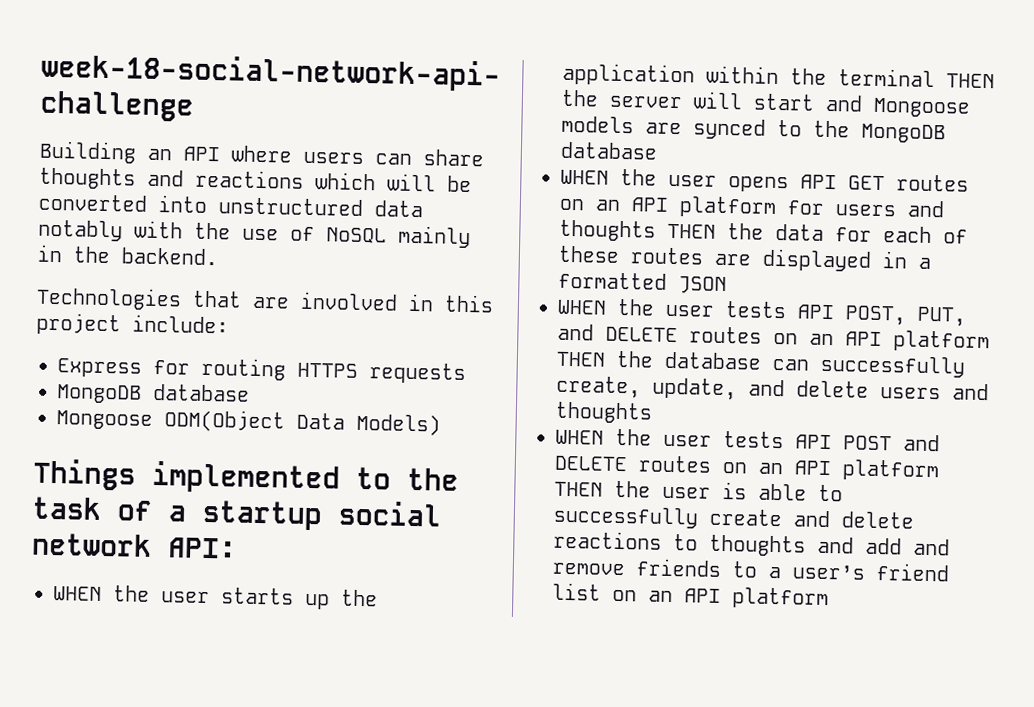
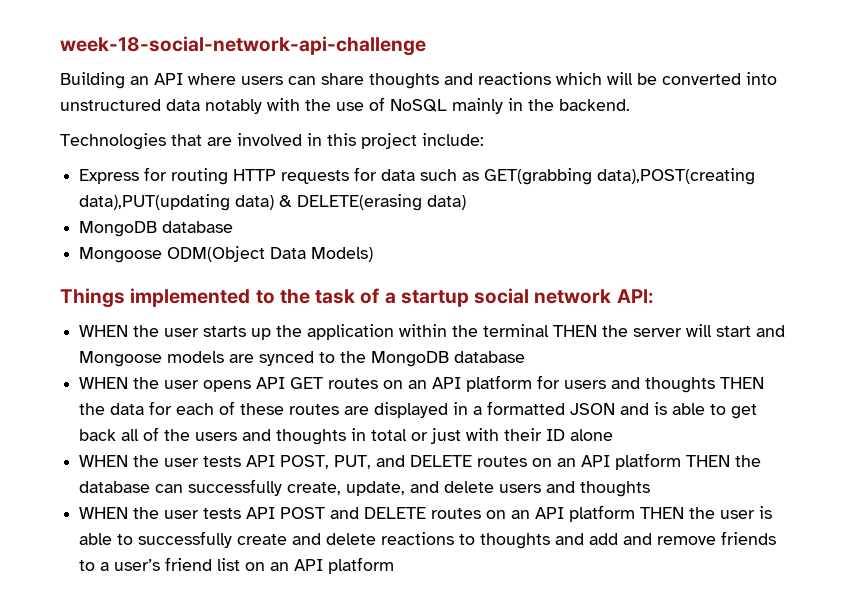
- Express for routing HTTPS requests
+ Express for routing HTTP requests for data such as GET(grabbing data),POST(creating data),PUT(updating data) & DELETE(erasing data)
- WHEN the user opens API GET routes on an API platform for users and thoughts THEN the data for each of these routes are displayed in a formatted JSON
+ WHEN the user opens API GET routes on an API platform for users and thoughts THEN the data for each of these routes are displayed in a formatted JSON and is able to get back all of the users and thoughts in total or just with their ID alone

